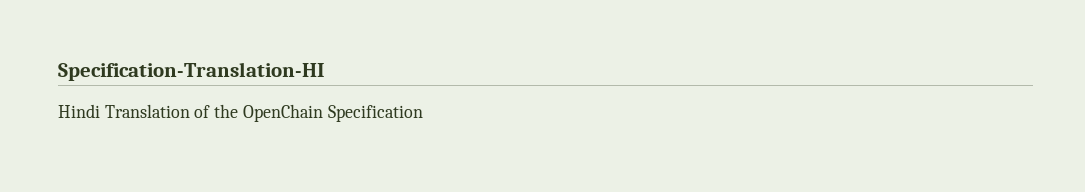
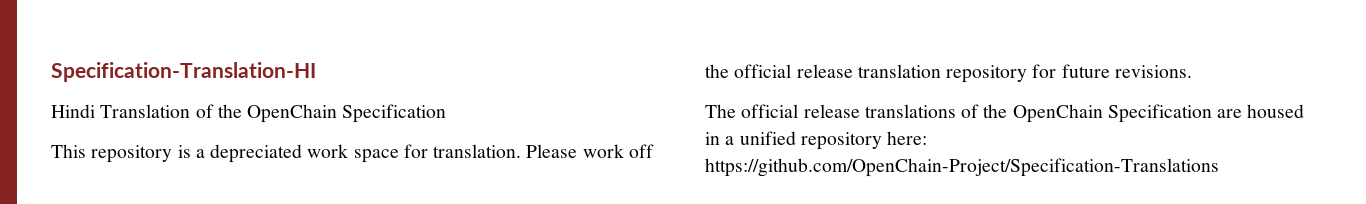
+ This repository is a depreciated work space for translation. Please work off the official release translation repository for future revisions.
+ The official release translations of the OpenChain Specification are housed in a unified repository here: https://github.com/OpenChain-Project/Specification-Translations

